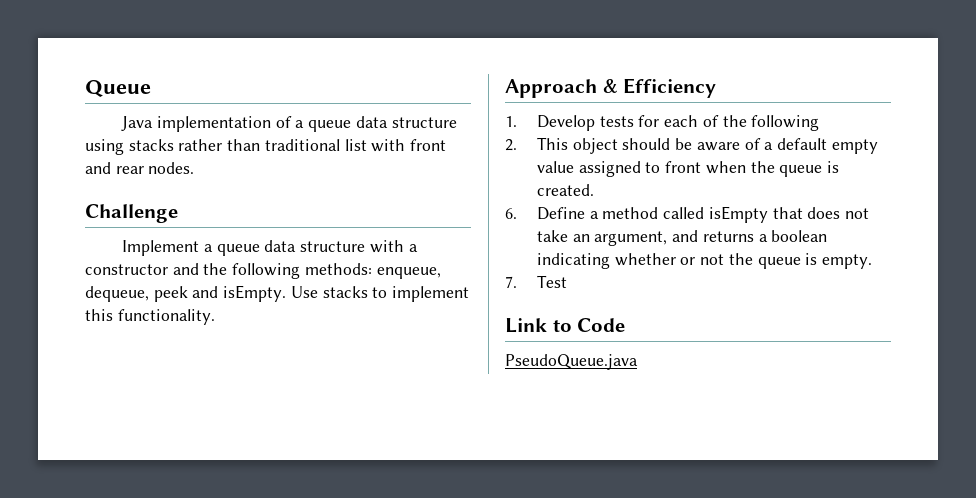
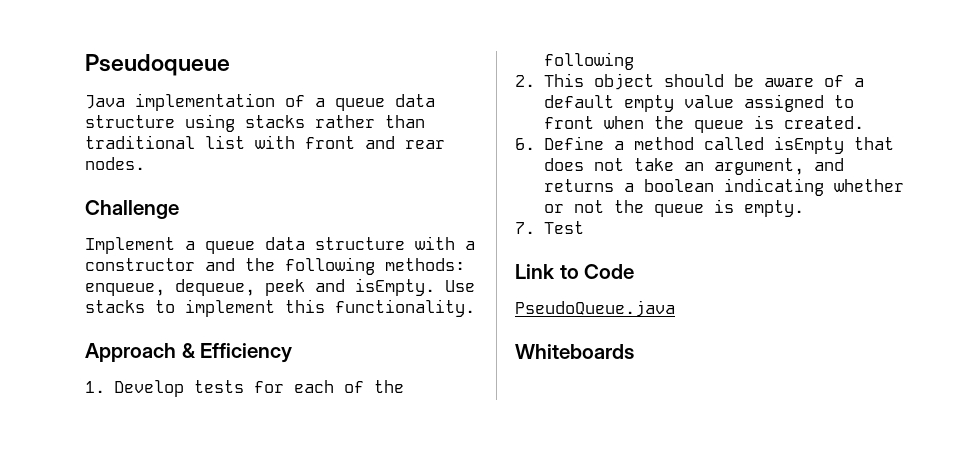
- Queue
+ Pseudoqueue
+ Whiteboards

